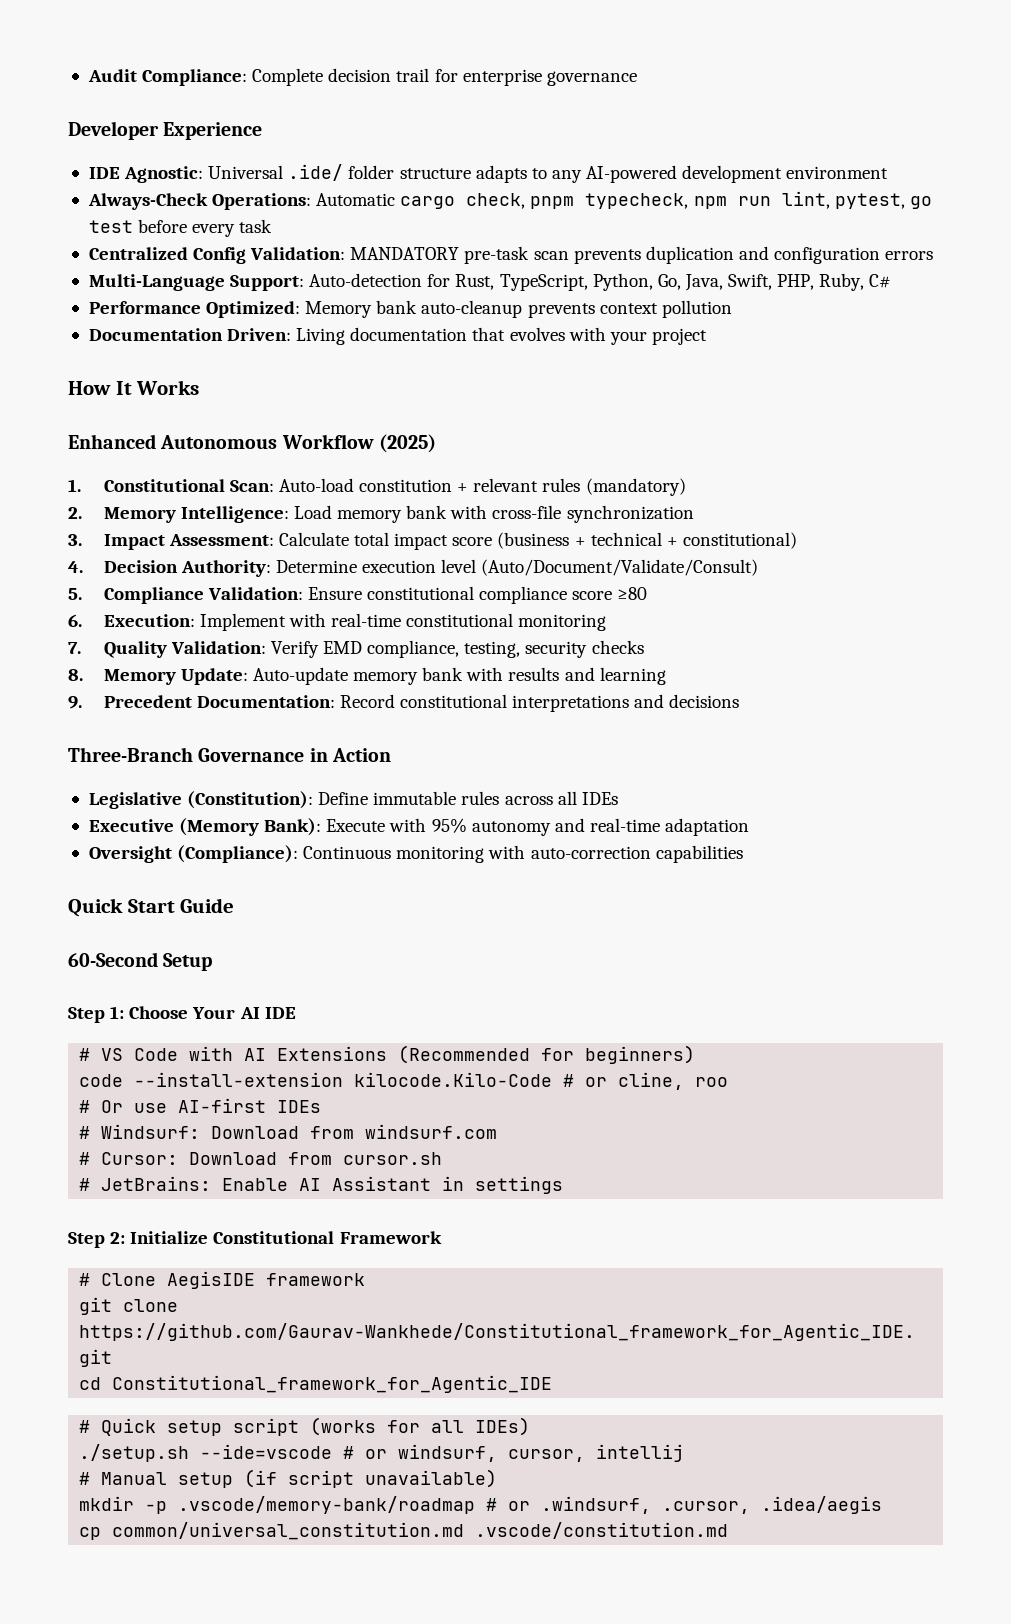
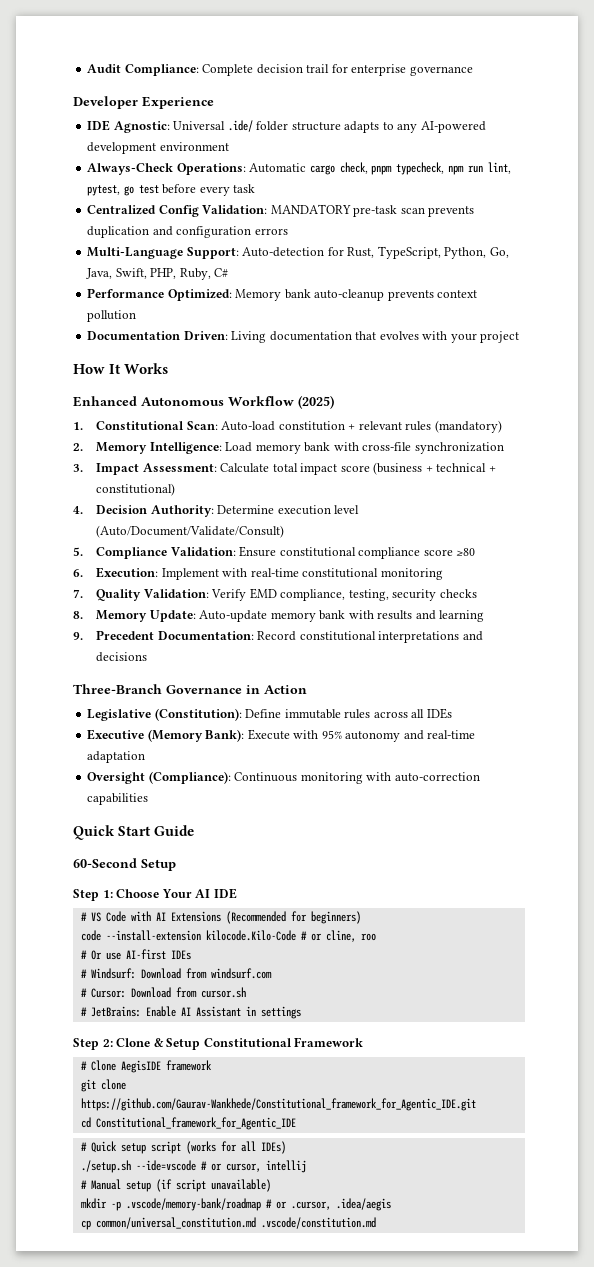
- Step 2: Initialize Constitutional Framework
+ Step 2: Clone & Setup Constitutional Framework
- ./setup.sh --ide=vscode # or windsurf, cursor, intellij
+ ./setup.sh --ide=vscode # or cursor, intellij
- mkdir -p .vscode/memory-bank/roadmap # or .windsurf, .cursor, .idea/aegis
+ mkdir -p .vscode/memory-bank/roadmap # or .cursor, .idea/aegis

